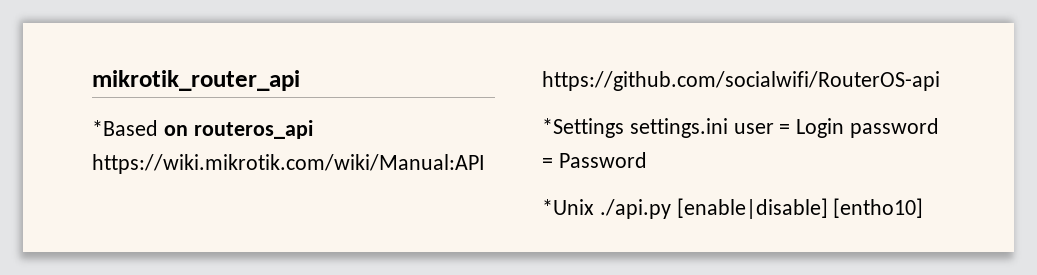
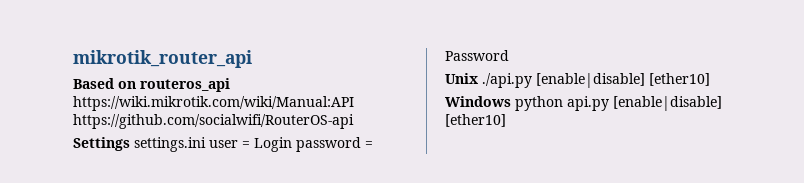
- *Based on routeros_api https://wiki.mikrotik.com/wiki/Manual:API https://github.com/socialwifi/RouterOS-api
+ Based on routeros_api https://wiki.mikrotik.com/wiki/Manual:API https://github.com/socialwifi/RouterOS-api
- *Settings settings.ini user = Login password = Password
+ Settings settings.ini user = Login password = Password
- *Unix ./api.py [enable|disable] [entho10]
+ Unix ./api.py [enable|disable] [ether10]
+ Windows python api.py [enable|disable] [ether10]

